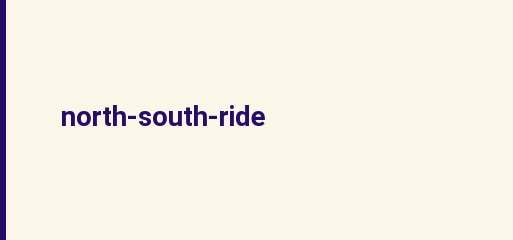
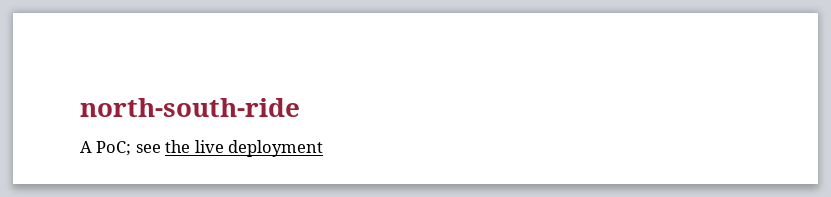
+ A PoC; see the live deployment

